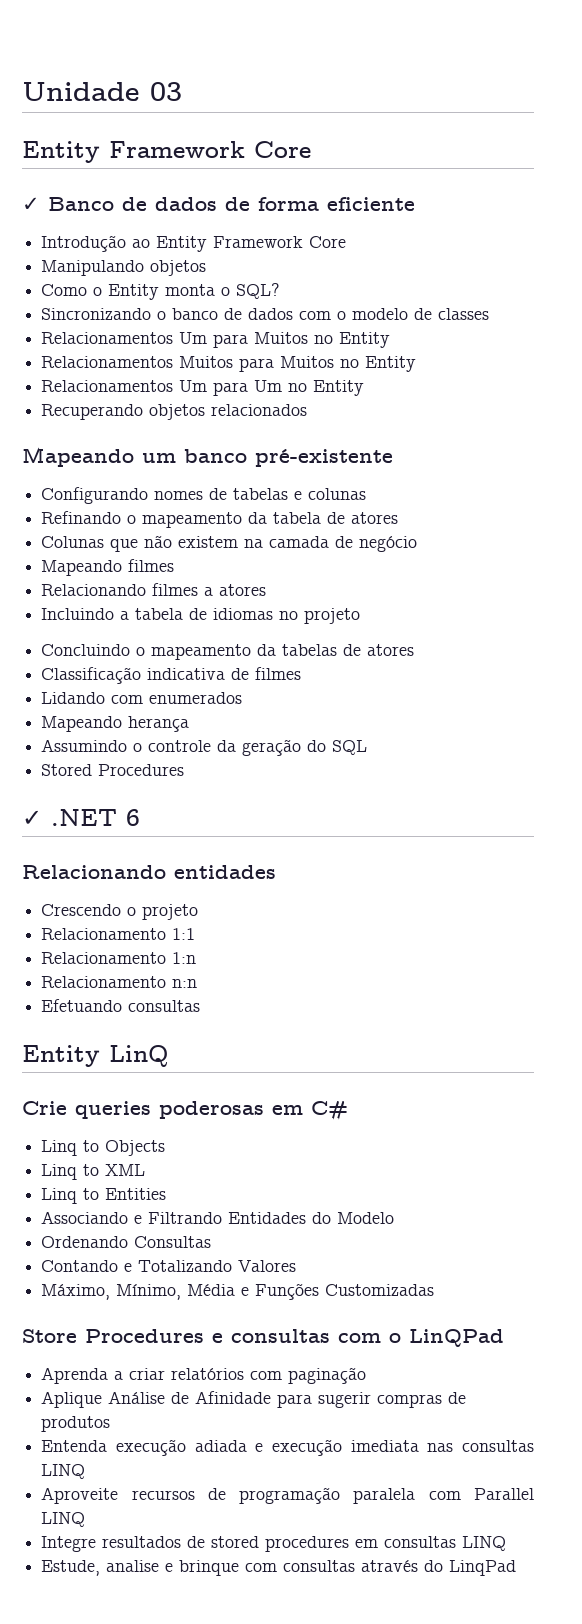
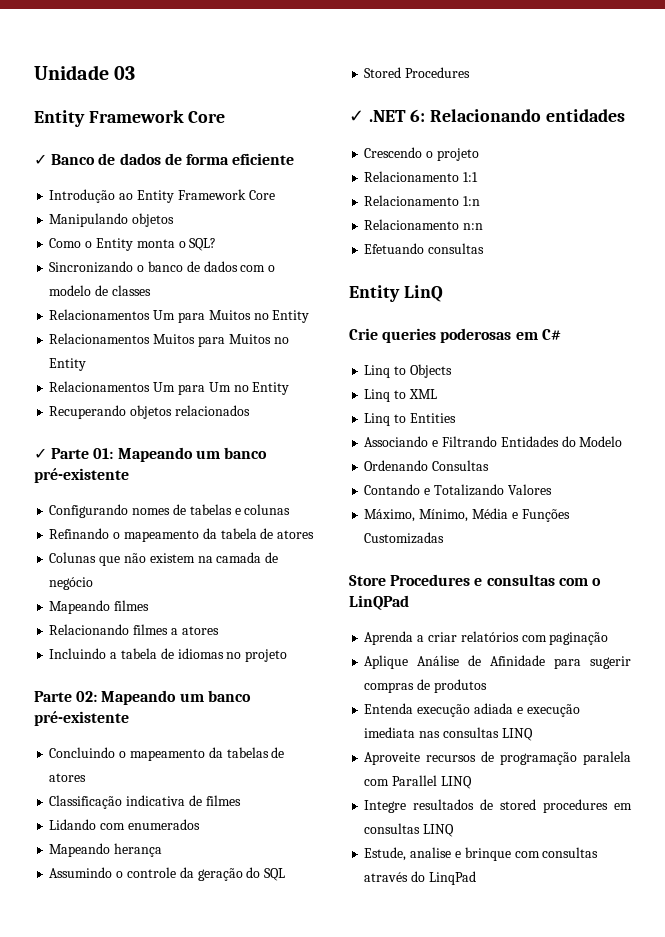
- Mapeando um banco pré-existente
+ ✓ Parte 01: Mapeando um banco pré-existente
+ Parte 02: Mapeando um banco pré-existente
- ✓ .NET 6
- Relacionando entidades
+ ✓ .NET 6: Relacionando entidades

